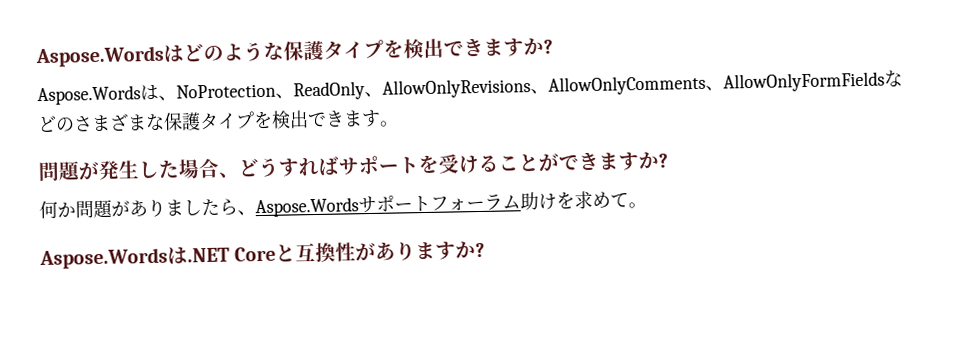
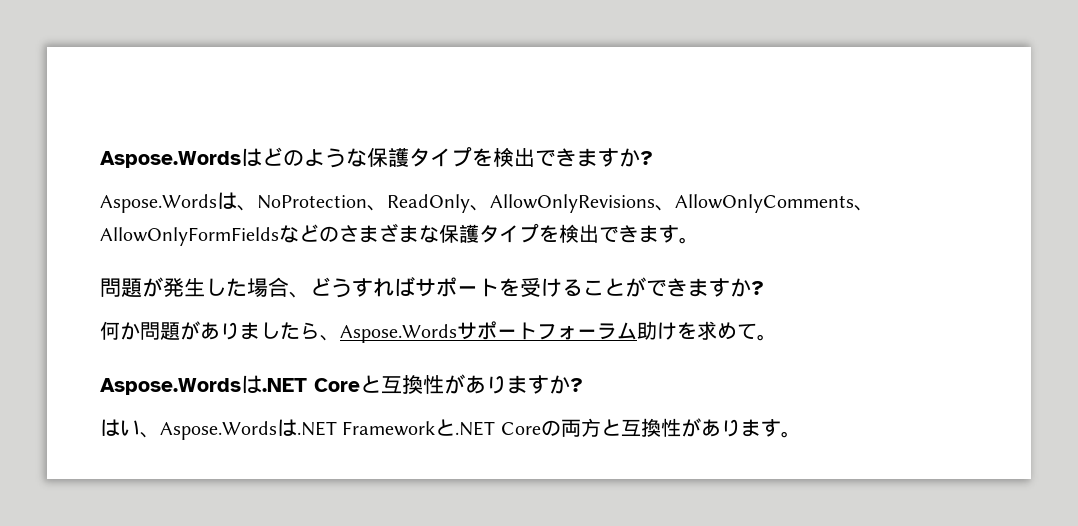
+ はい、Aspose.Wordsは.NET Frameworkと.NET Coreの両方と互換性があります。

